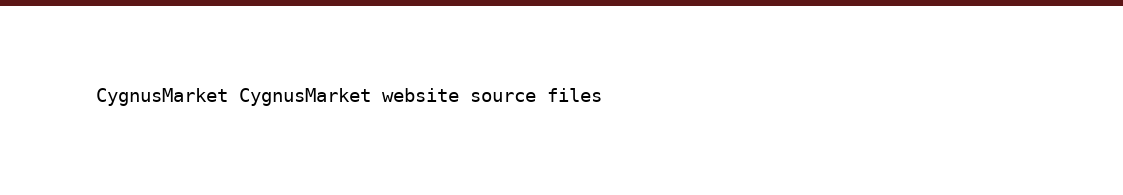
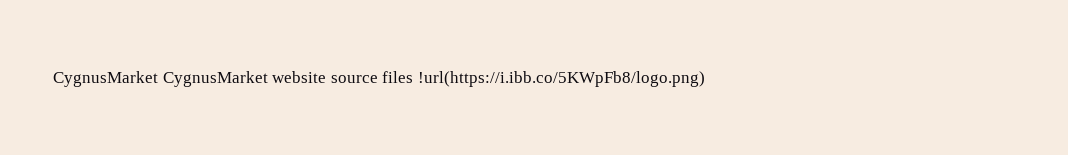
- CygnusMarket CygnusMarket website source files
+ CygnusMarket CygnusMarket website source files !url(https://i.ibb.co/5KWpFb8/logo.png)

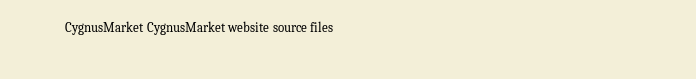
- CygnusMarket CygnusMarket website source files !url(https://i.ibb.co/5KWpFb8/logo.png)
+ CygnusMarket CygnusMarket website source files

